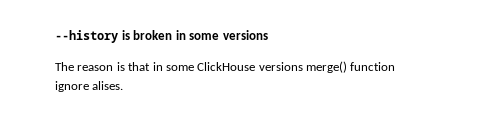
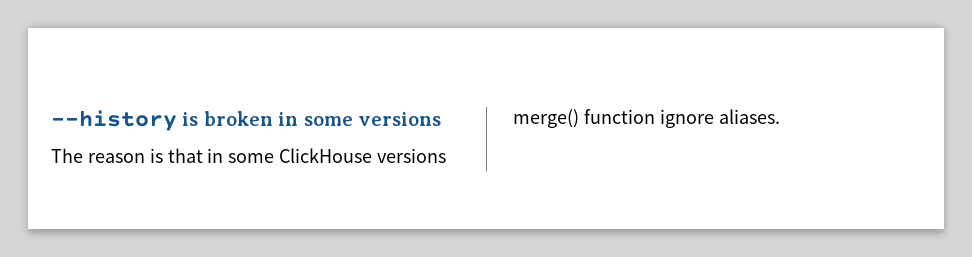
- The reason is that in some ClickHouse versions merge() function ignore alises.
+ The reason is that in some ClickHouse versions merge() function ignore aliases.

